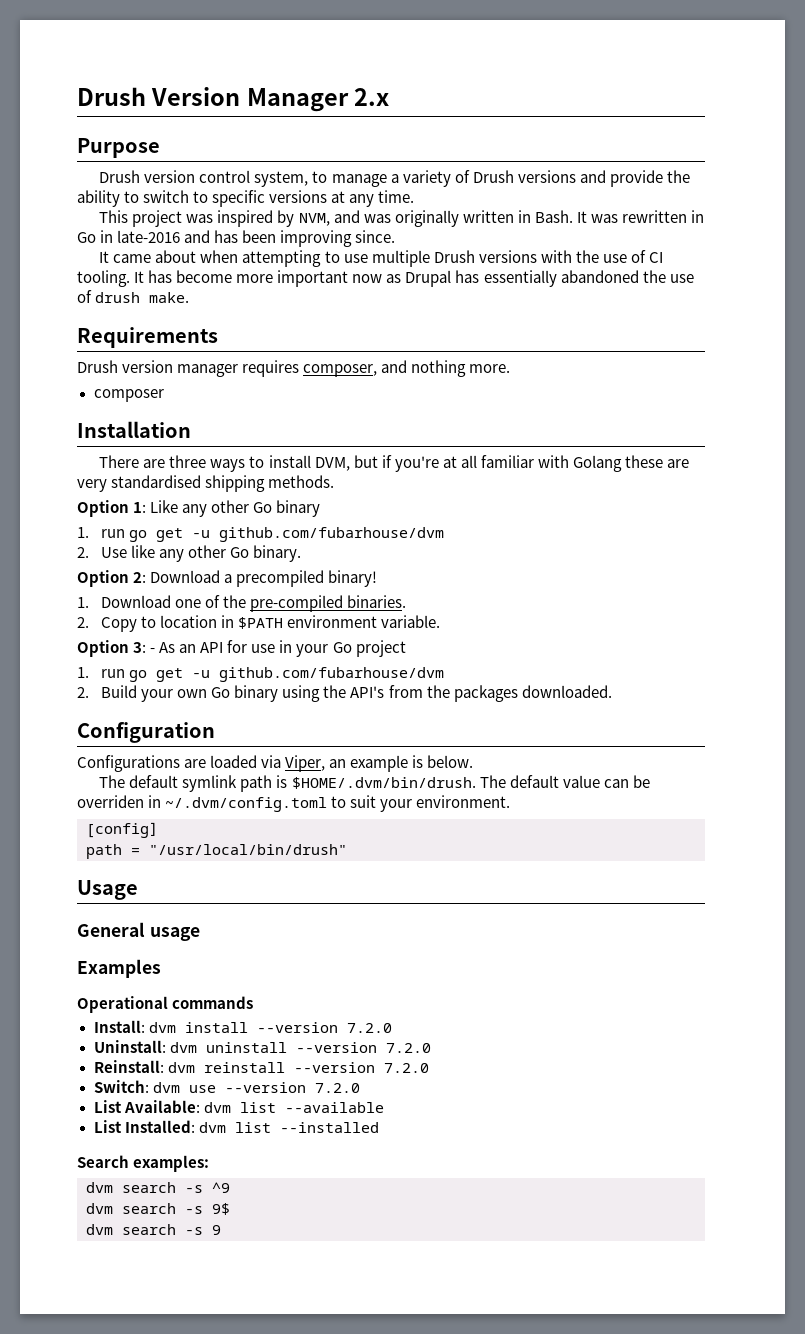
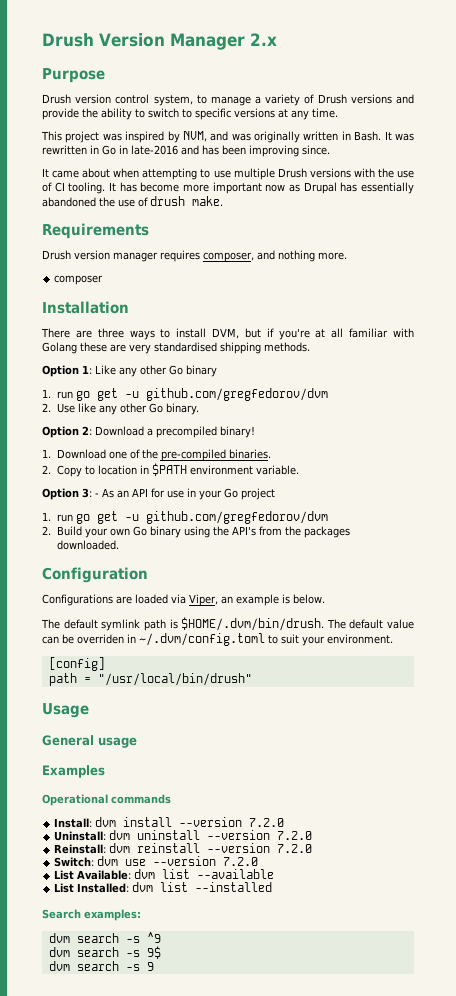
  Option 1: Like any other Go binary
- 1. run go get -u github.com/fubarhouse/dvm
+ 1. run go get -u github.com/gregfedorov/dvm
  Option 3: - As an API for use in your Go project
- 1. run go get -u github.com/fubarhouse/dvm
+ 1. run go get -u github.com/gregfedorov/dvm

